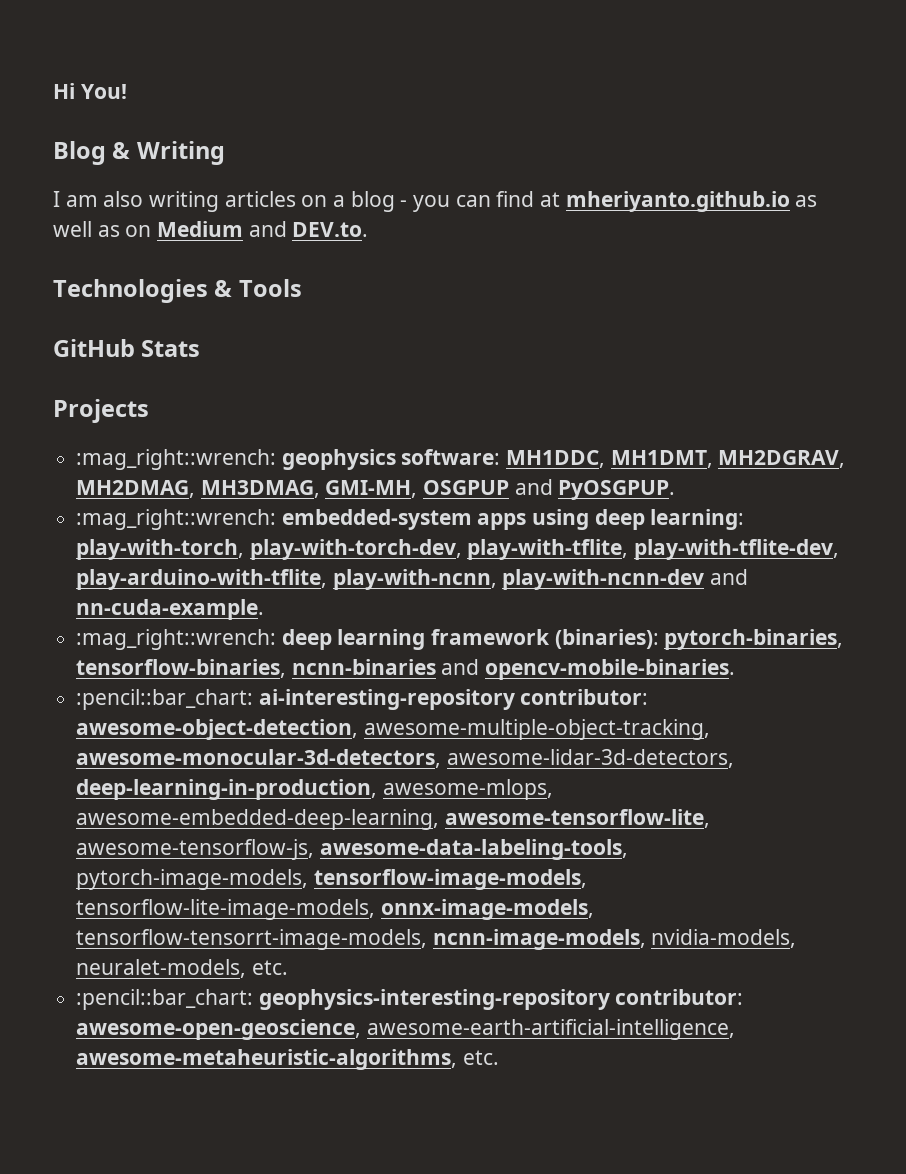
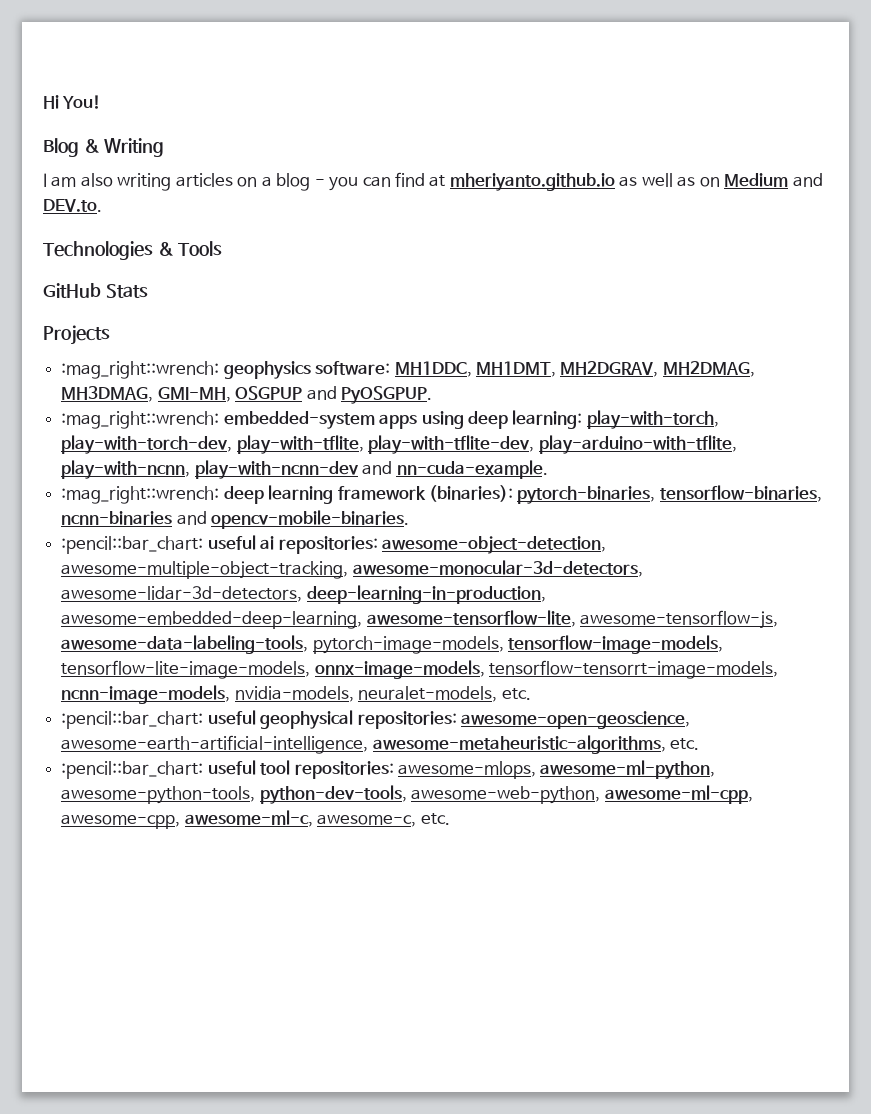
- :pencil::bar_chart: ai-interesting-repository contributor: awesome-object-detection, awesome-multiple-object-tracking, awesome-monocular-3d-detectors, awesome-lidar-3d-detectors, deep-learning-in-production, awesome-mlops, awesome-embedded-deep-learning, awesome-tensorflow-lite, awesome-tensorflow-js, awesome-data-labeling-tools, pytorch-image-models, tensorflow-image-models, tensorflow-lite-image-models, onnx-image-models, tensorflow-tensorrt-image-models, ncnn-image-models, nvidia-models, neuralet-models, etc.
+ :pencil::bar_chart: useful ai repositories: awesome-object-detection, awesome-multiple-object-tracking, awesome-monocular-3d-detectors, awesome-lidar-3d-detectors, deep-learning-in-production, awesome-embedded-deep-learning, awesome-tensorflow-lite, awesome-tensorflow-js, awesome-data-labeling-tools, pytorch-image-models, tensorflow-image-models, tensorflow-lite-image-models, onnx-image-models, tensorflow-tensorrt-image-models, ncnn-image-models, nvidia-models, neuralet-models, etc.
- :pencil::bar_chart: geophysics-interesting-repository contributor: awesome-open-geoscience, awesome-earth-artificial-intelligence, awesome-metaheuristic-algorithms, etc.
+ :pencil::bar_chart: useful geophysical repositories: awesome-open-geoscience, awesome-earth-artificial-intelligence, awesome-metaheuristic-algorithms, etc.
+ :pencil::bar_chart: useful tool repositories: awesome-mlops, awesome-ml-python, awesome-python-tools, python-dev-tools, awesome-web-python, awesome-ml-cpp, awesome-cpp, awesome-ml-c, awesome-c, etc.

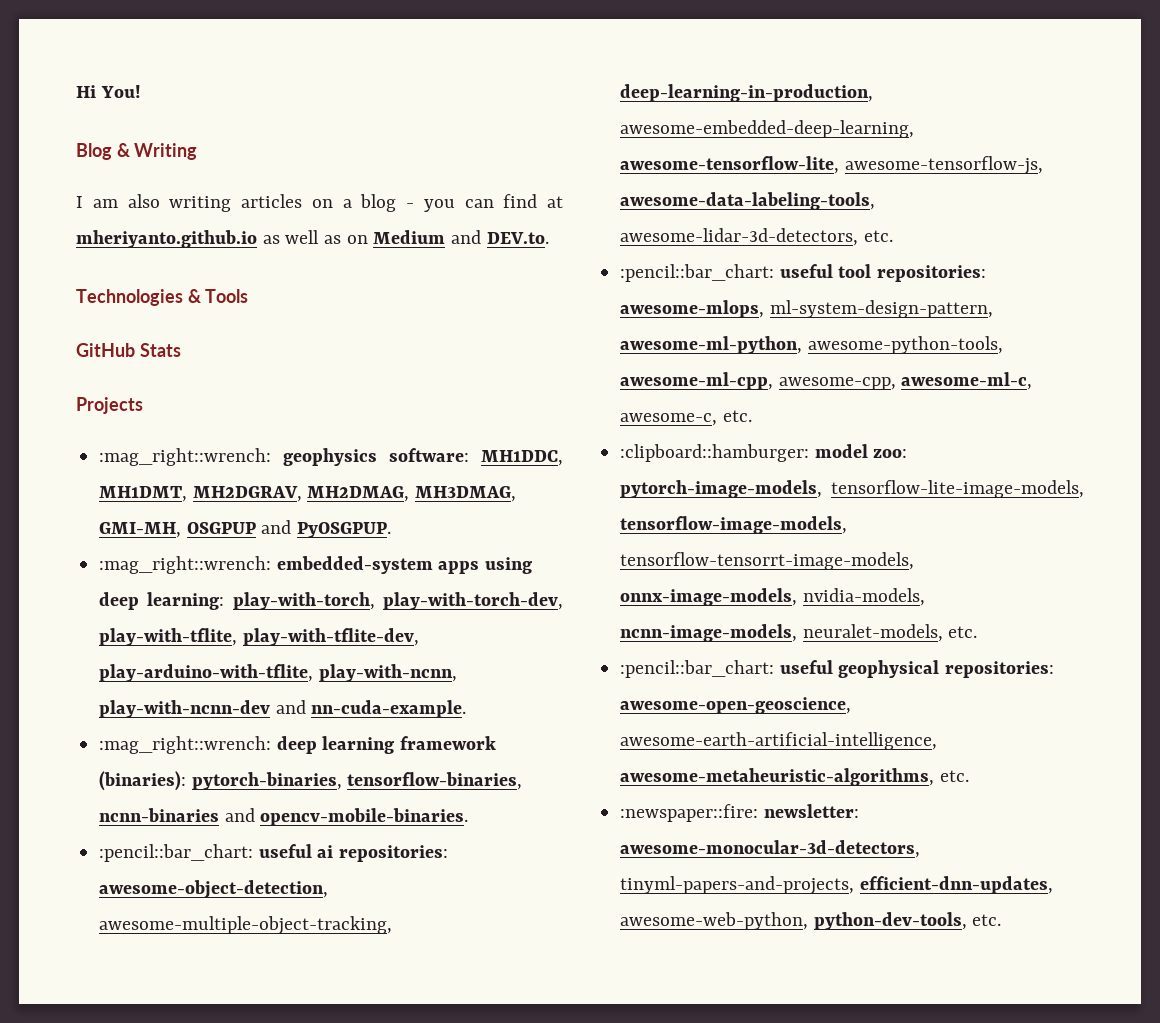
- :pencil::bar_chart: useful ai repositories: awesome-object-detection, awesome-multiple-object-tracking, awesome-monocular-3d-detectors, awesome-lidar-3d-detectors, deep-learning-in-production, awesome-embedded-deep-learning, awesome-tensorflow-lite, awesome-tensorflow-js, awesome-data-labeling-tools, pytorch-image-models, tensorflow-image-models, tensorflow-lite-image-models, onnx-image-models, tensorflow-tensorrt-image-models, ncnn-image-models, nvidia-models, neuralet-models, etc.
+ :pencil::bar_chart: useful ai repositories: awesome-object-detection, awesome-multiple-object-tracking, deep-learning-in-production, awesome-embedded-deep-learning, awesome-tensorflow-lite, awesome-tensorflow-js, awesome-data-labeling-tools, awesome-lidar-3d-detectors, etc.
+ :pencil::bar_chart: useful tool repositories: awesome-mlops, ml-system-design-pattern, awesome-ml-python, awesome-python-tools, awesome-ml-cpp, awesome-cpp, awesome-ml-c, awesome-c, etc.
+ :clipboard::hamburger: model zoo: pytorch-image-models, tensorflow-lite-image-models, tensorflow-image-models, tensorflow-tensorrt-image-models, onnx-image-models, nvidia-models, ncnn-image-models, neuralet-models, etc.
- :pencil::bar_chart: useful tool repositories: awesome-mlops, awesome-ml-python, awesome-python-tools, python-dev-tools, awesome-web-python, awesome-ml-cpp, awesome-cpp, awesome-ml-c, awesome-c, etc.
+ :newspaper::fire: newsletter: awesome-monocular-3d-detectors, tinyml-papers-and-projects, efficient-dnn-updates, awesome-web-python, python-dev-tools, etc.

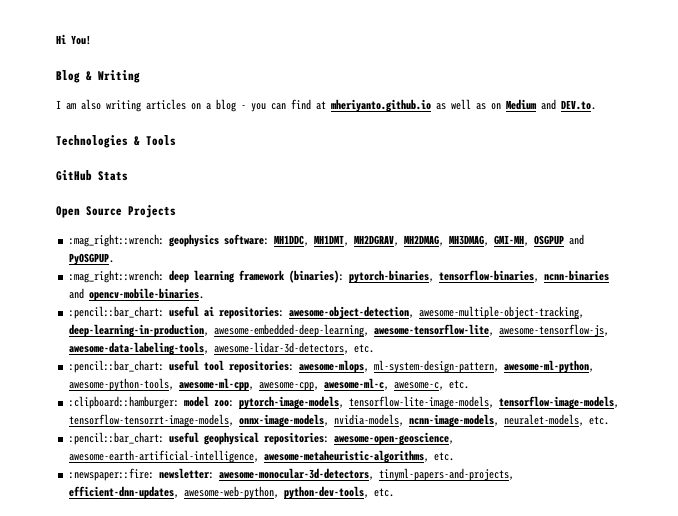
- Projects
+ Open Source Projects
- :mag_right::wrench: embedded-system apps using deep learning: play-with-torch, play-with-torch-dev, play-with-tflite, play-with-tflite-dev, play-arduino-with-tflite, play-with-ncnn, play-with-ncnn-dev and nn-cuda-example.

